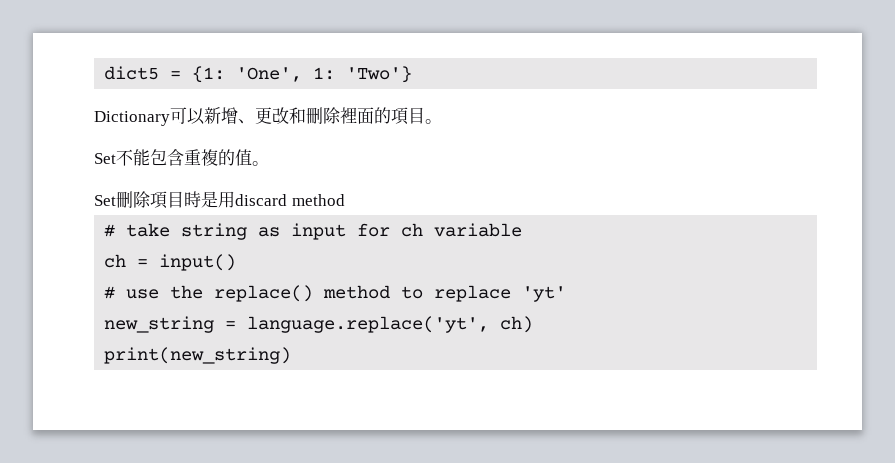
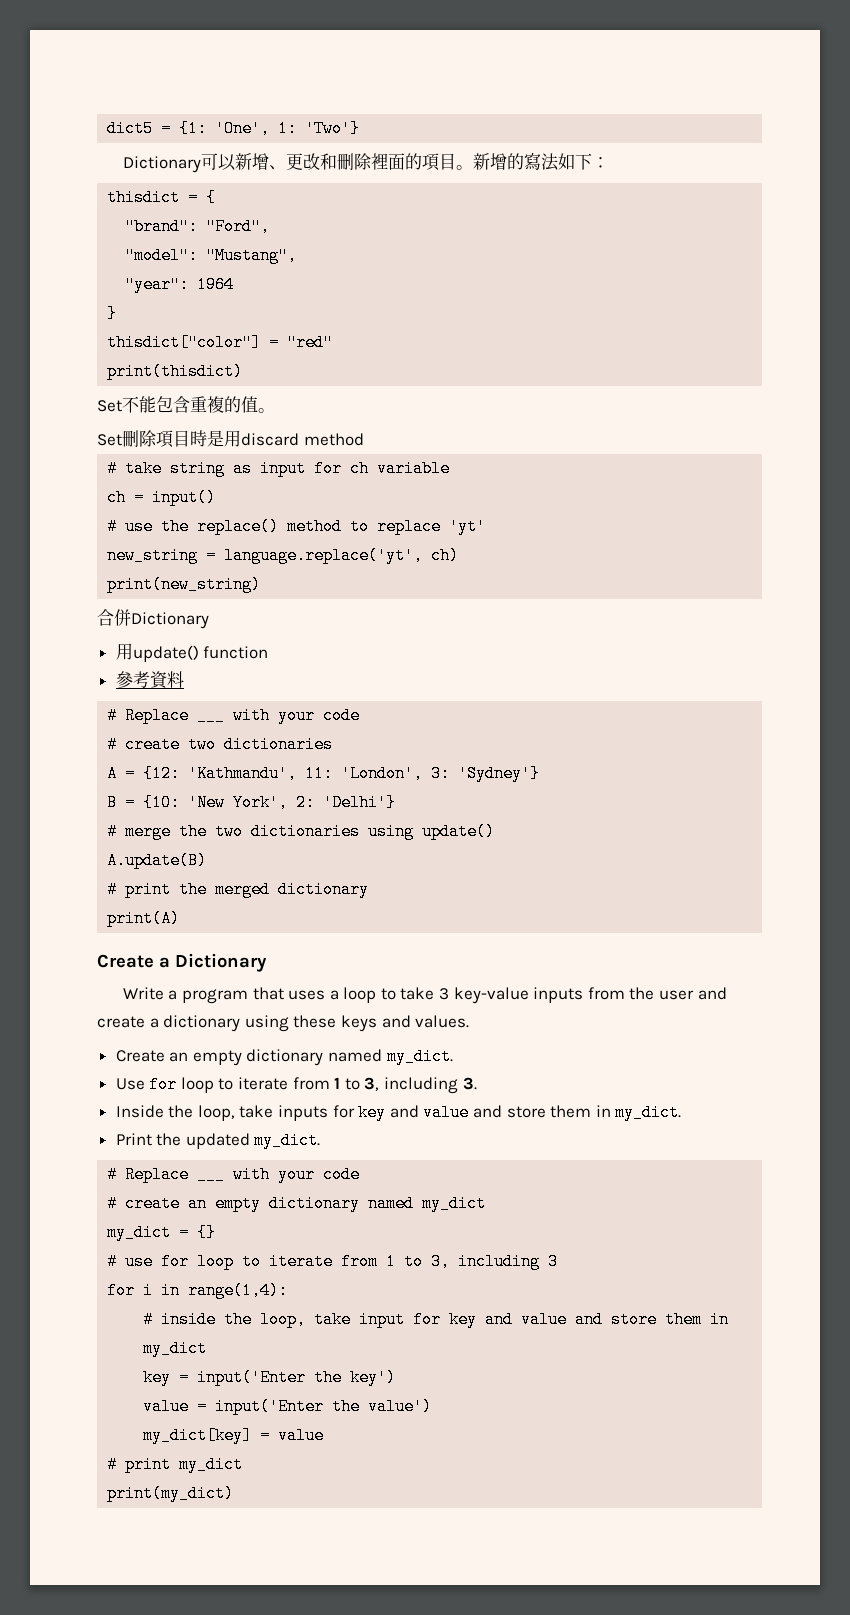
+ 新增的寫法如下：
+ thisdict = {
+ "brand": "Ford",
+ "model": "Mustang",
+ "year": 1964
+ }
+ thisdict["color"] = "red"
+ print(thisdict)
+ 合併Dictionary
+ 用update() function
+ 參考資料
+ # Replace ___ with your code
+ # create two dictionaries
+ A = {12: 'Kathmandu', 11: 'London', 3: 'Sydney'}
+ B = {10: 'New York', 2: 'Delhi'}
+ # merge the two dictionaries using update()
+ A.update(B)
+ # print the merged dictionary
+ print(A)
+ Create a Dictionary
+ Write a program that uses a loop to take 3 key-value inputs from the user and create a dictionary using these keys and values.
+ Create an empty dictionary named my_dict.
+ Use for loop to iterate from 1 to 3, including 3.
+ Inside the loop, take inputs for key and value and store them in my_dict.
+ Print the updated my_dict.
+ # Replace ___ with your code
+ # create an empty dictionary named my_dict
+ my_dict = {}
+ # use for loop to iterate from 1 to 3, including 3
+ for i in range(1,4):
+ # inside the loop, take input for key and value and store them in my_dict
+ key = input('Enter the key')
+ value = input('Enter the value')
+ my_dict[key] = value
+ # print my_dict
+ print(my_dict)

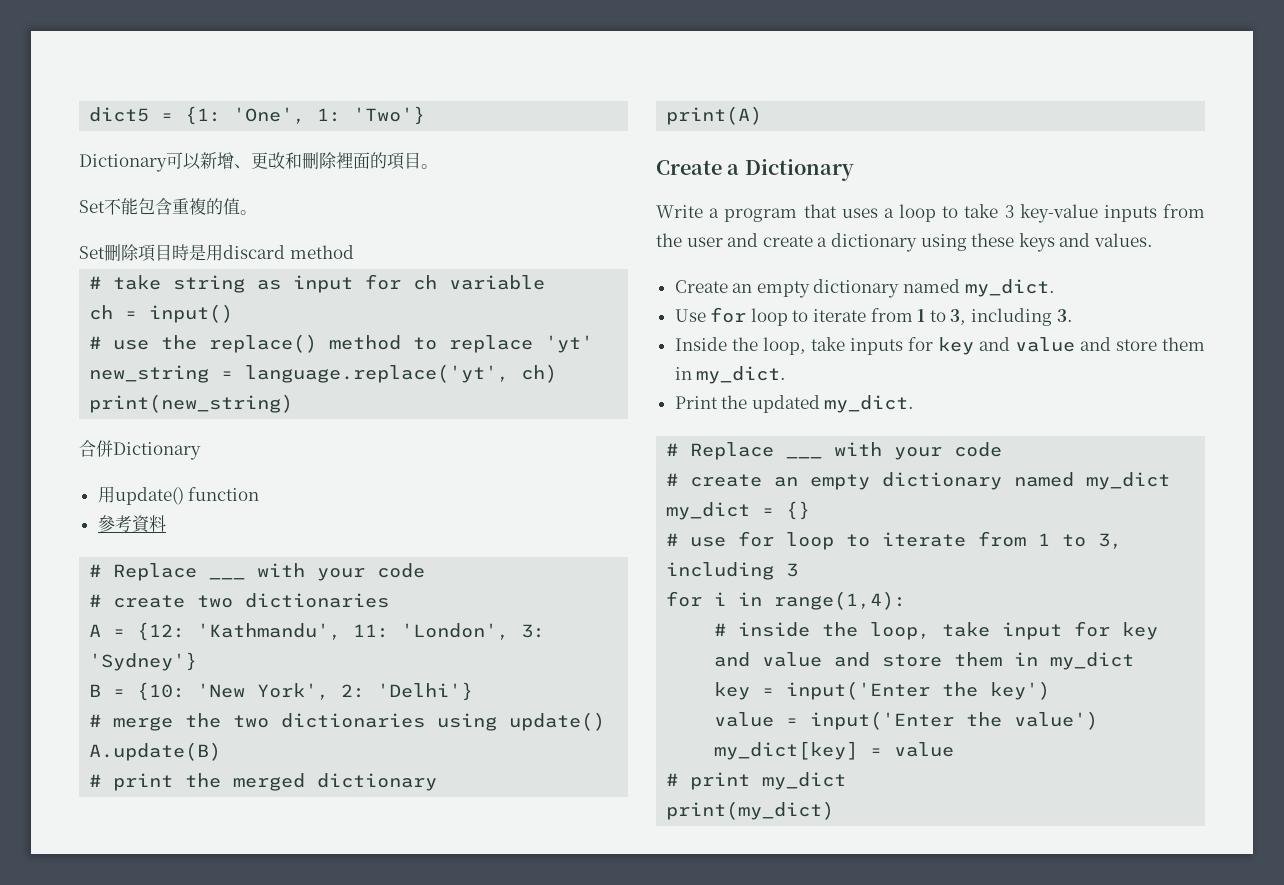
- 新增的寫法如下：
- thisdict = {
- "brand": "Ford",
- "model": "Mustang",
- "year": 1964
- }
- thisdict["color"] = "red"
- print(thisdict)

